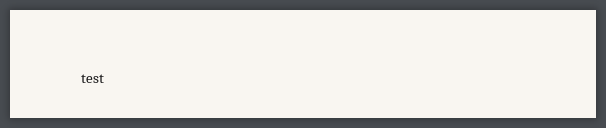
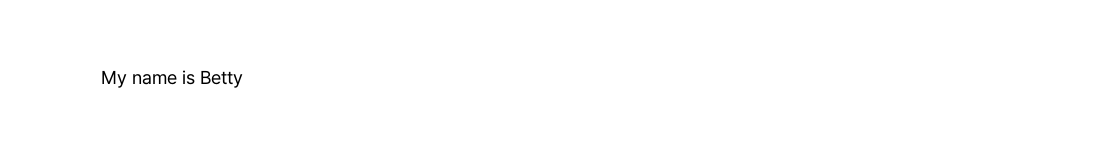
- test
+ My name is Betty

